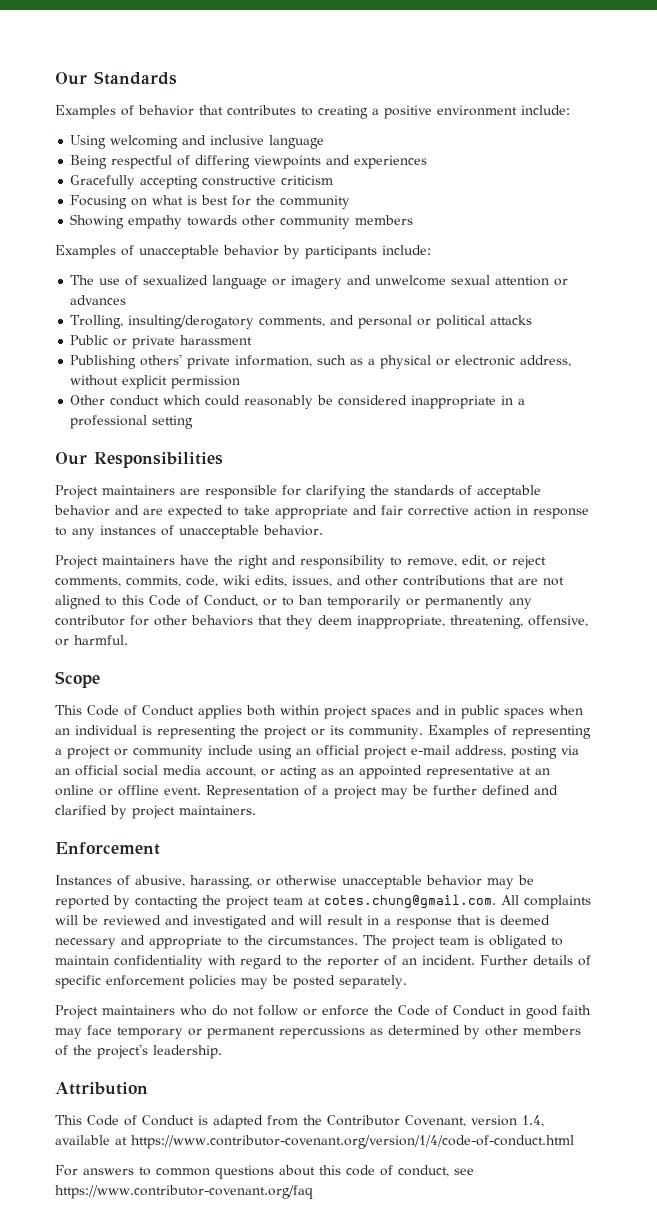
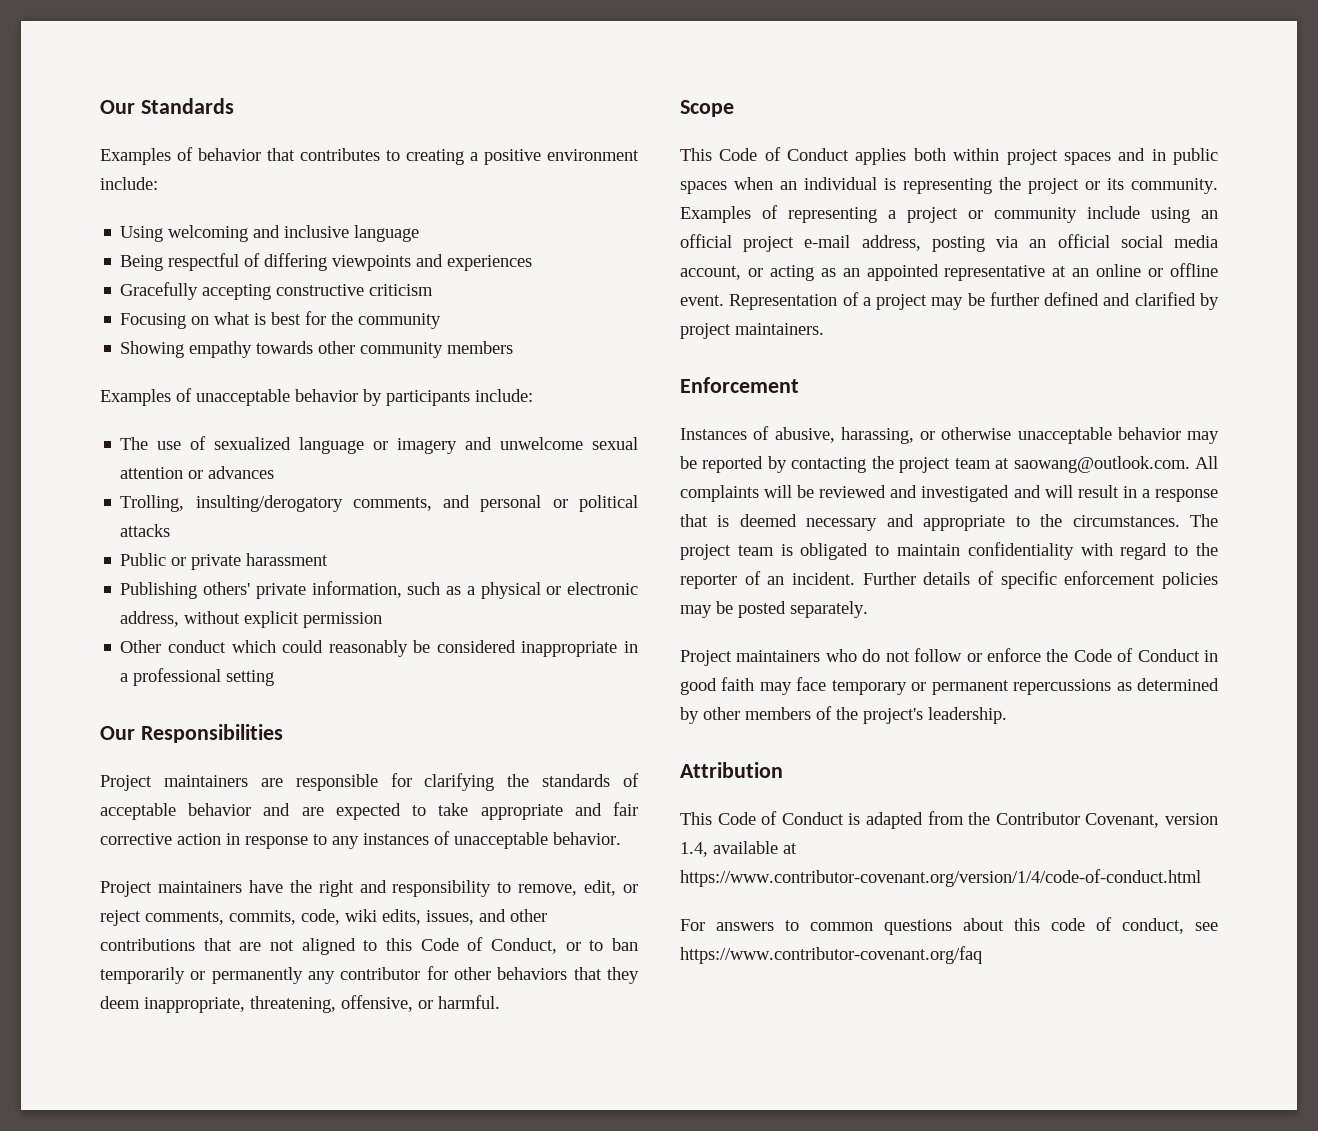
- Instances of abusive, harassing, or otherwise unacceptable behavior may be reported by contacting the project team at cotes.chung@gmail.com. All complaints will be reviewed and investigated and will result in a response that is deemed necessary and appropriate to the circumstances.
+ Instances of abusive, harassing, or otherwise unacceptable behavior may be reported by contacting the project team at saowang@outlook.com. All complaints will be reviewed and investigated and will result in a response that is deemed necessary and appropriate to the circumstances.

